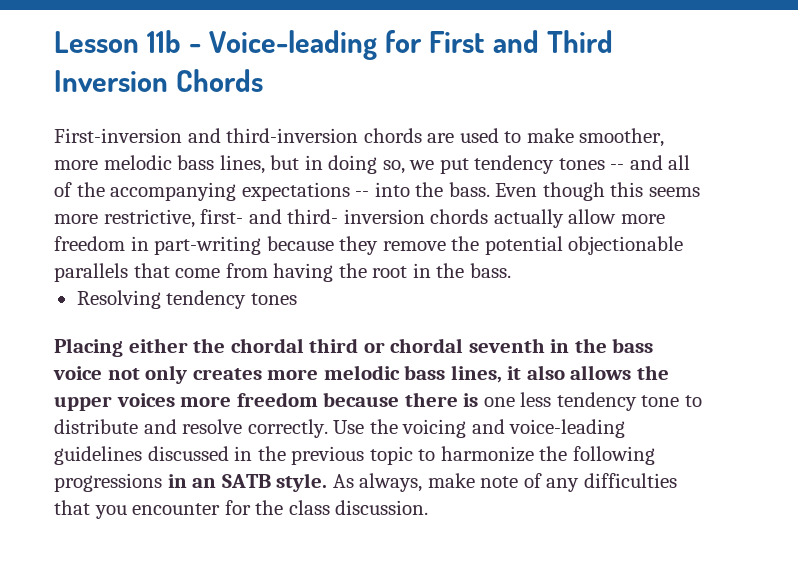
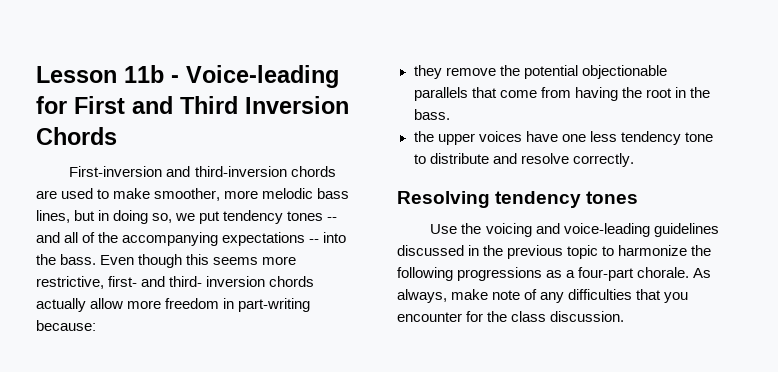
- Even though this seems more restrictive, first- and third- inversion chords actually allow more freedom in part-writing because they remove the potential objectionable parallels that come from having the root in the bass.
+ Even though this seems more restrictive, first- and third- inversion chords actually allow more freedom in part-writing because:
+ they remove the potential objectionable parallels that come from having the root in the bass.
+ the upper voices have one less tendency tone to distribute and resolve correctly.
  Resolving tendency tones
- Placing either the chordal third or chordal seventh in the bass voice not only creates more melodic bass lines, it also allows the upper voices more freedom because there is one less tendency tone to distribute and resolve correctly. Use the voicing and voice-leading guidelines discussed in the previous topic to harmonize the following progressions in an SATB style.
+ Use the voicing and voice-leading guidelines discussed in the previous topic to harmonize the following progressions as a four-part chorale.

